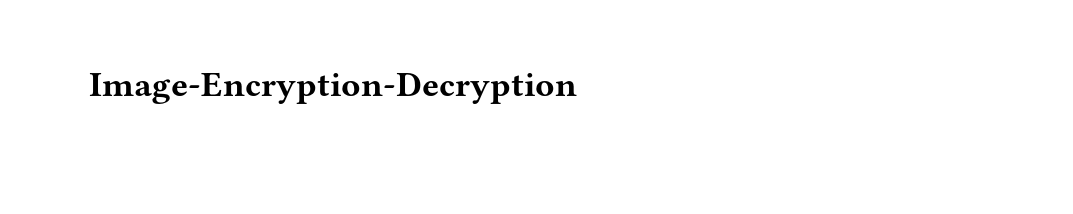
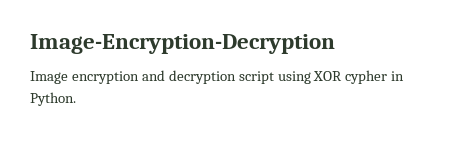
+ Image encryption and decryption script using XOR cypher in Python.

